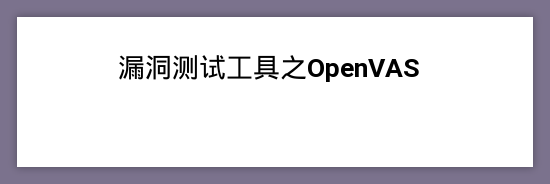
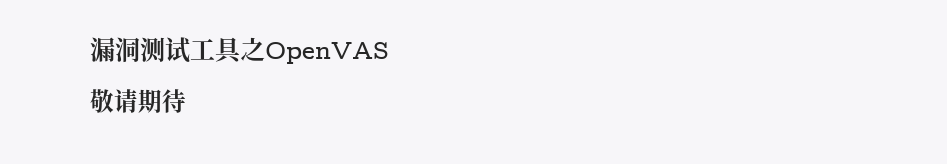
+ 敬请期待

